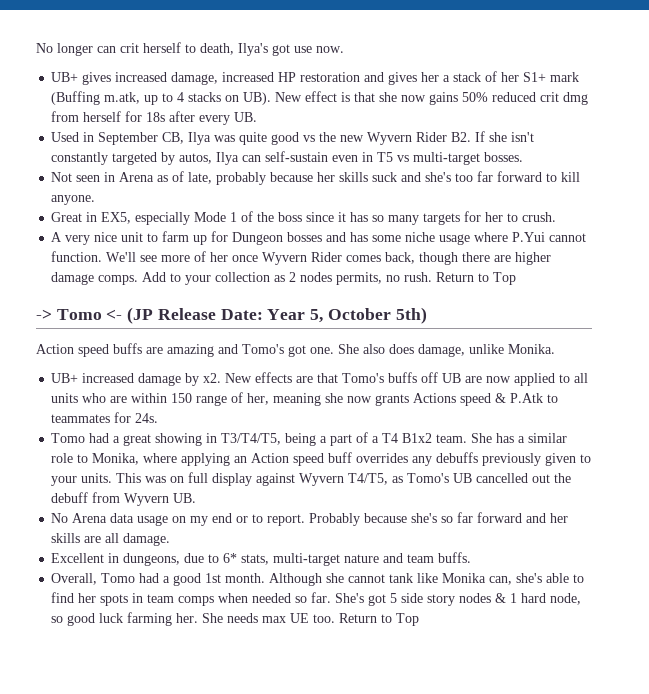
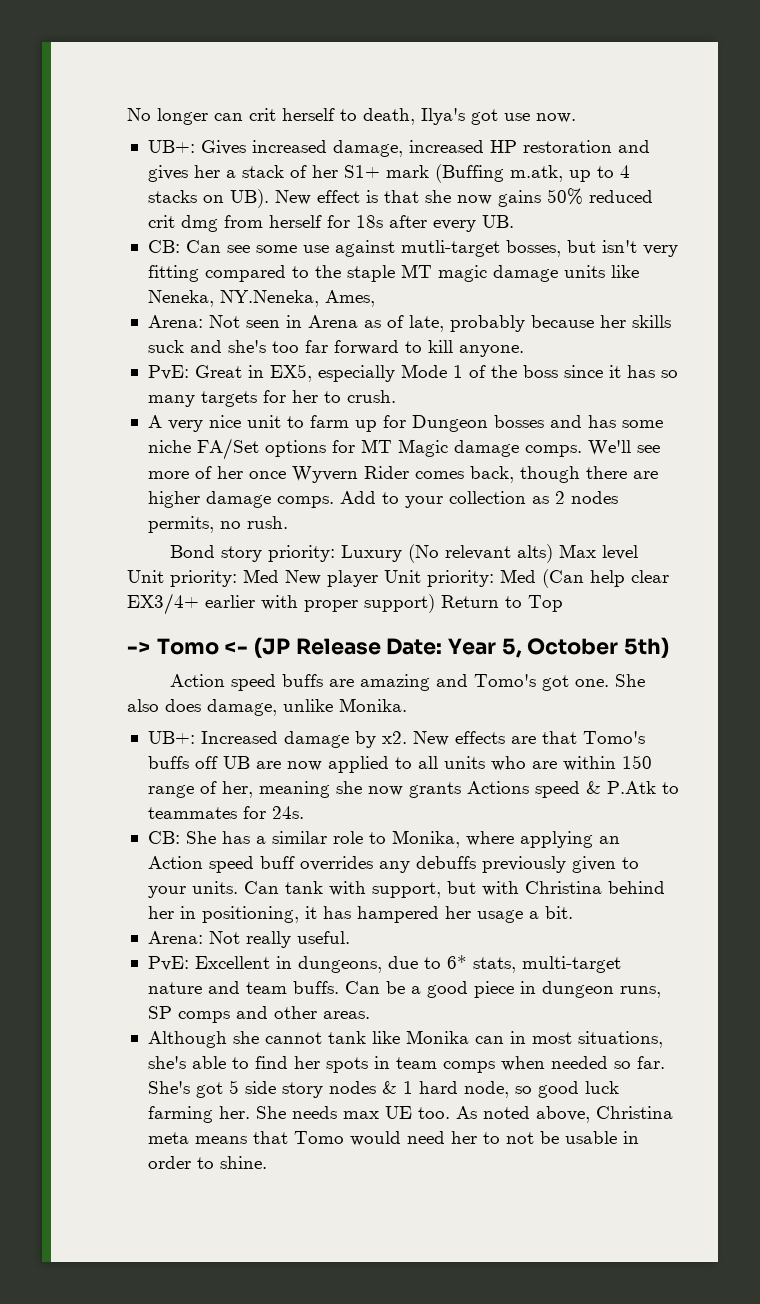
- UB+ gives increased damage, increased HP restoration and gives her a stack of her S1+ mark (Buffing m.atk, up to 4 stacks on UB). New effect is that she now gains 50% reduced crit dmg from herself for 18s after every UB.
+ UB+: Gives increased damage, increased HP restoration and gives her a stack of her S1+ mark (Buffing m.atk, up to 4 stacks on UB). New effect is that she now gains 50% reduced crit dmg from herself for 18s after every UB.
- Used in September CB, Ilya was quite good vs the new Wyvern Rider B2. If she isn't constantly targeted by autos, Ilya can self-sustain even in T5 vs multi-target bosses.
- Not seen in Arena as of late, probably because her skills suck and she's too far forward to kill anyone.
+ CB: Can see some use against mutli-target bosses, but isn't very fitting compared to the staple MT magic damage units like Neneka, NY.Neneka, Ames,
+ Arena: Not seen in Arena as of late, probably because her skills suck and she's too far forward to kill anyone.
- Great in EX5, especially Mode 1 of the boss since it has so many targets for her to crush.
+ PvE: Great in EX5, especially Mode 1 of the boss since it has so many targets for her to crush.
- A very nice unit to farm up for Dungeon bosses and has some niche usage where P.Yui cannot function.
+ A very nice unit to farm up for Dungeon bosses and has some niche FA/Set options for MT Magic damage comps.
- Add to your collection as 2 nodes permits, no rush. Return to Top
+ Add to your collection as 2 nodes permits, no rush.
+ Bond story priority: Luxury (No relevant alts) Max level Unit priority: Med New player Unit priority: Med (Can help clear EX3/4+ earlier with proper support) Return to Top
- UB+ increased damage by x2.
+ UB+: Increased damage by x2.
- Tomo had a great showing in T3/T4/T5, being a part of a T4 B1x2 team. She has a similar role to Monika, where applying an Action speed buff overrides any debuffs previously given to your units.
+ CB: She has a similar role to Monika, where applying an Action speed buff overrides any debuffs previously given to your units.
- This was on full display against Wyvern T4/T5, as Tomo's UB cancelled out the debuff from Wyvern UB.
- No Arena data usage on my end or to report. Probably because she's so far forward and her skills are all damage.
- Excellent in dungeons, due to 6* stats, multi-target nature and team buffs.
- Overall, Tomo had a good 1st month. Although she cannot tank like Monika can, she's able to find her spots in team comps when needed so far.
+ Can tank with support, but with Christina behind her in positioning, it has hampered her usage a bit.
+ Arena: Not really useful.
+ PvE: Excellent in dungeons, due to 6* stats, multi-target nature and team buffs. Can be a good piece in dungeon runs, SP comps and other areas.
+ Although she cannot tank like Monika can in most situations, she's able to find her spots in team comps when needed so far.
- She needs max UE too. Return to Top
+ She needs max UE too. As noted above, Christina meta means that Tomo would need her to not be usable in order to shine.

